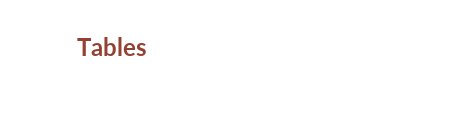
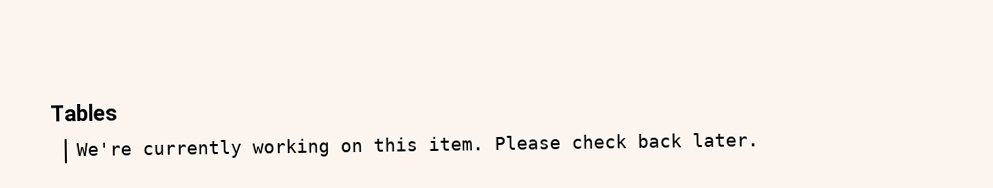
+ We're currently working on this item. Please check back later.

